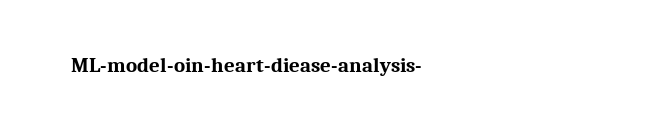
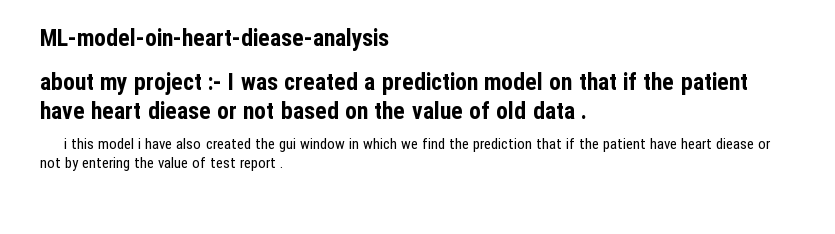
- ML-model-oin-heart-diease-analysis-
+ ML-model-oin-heart-diease-analysis
+ about my project :- I was created a prediction model on that if the patient have heart diease or not based on the value of old data .
+ i this model i have also created the gui window in which we find the prediction that if the patient have heart diease or not by entering the value of test report .

